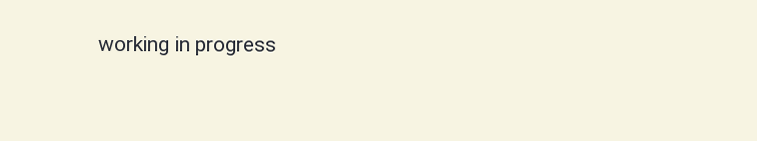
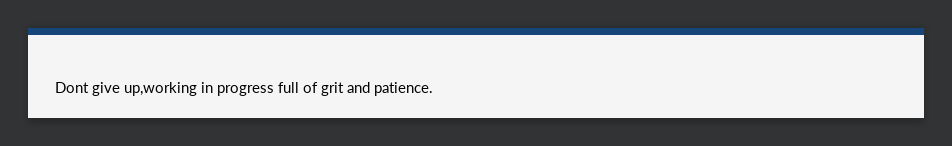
- working in progress
+ Dont give up,working in progress full of grit and patience.

